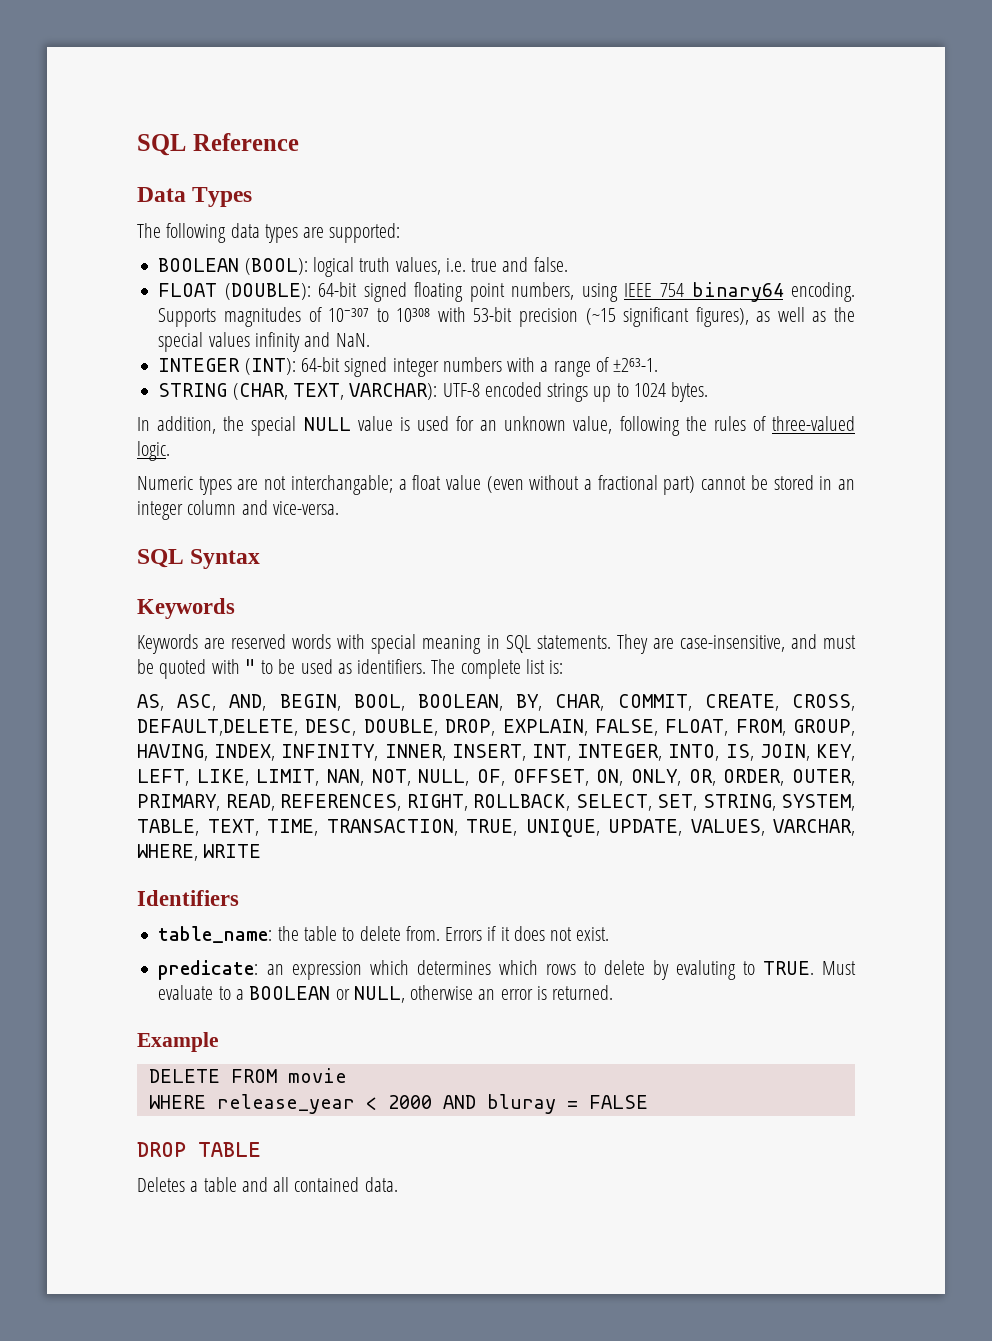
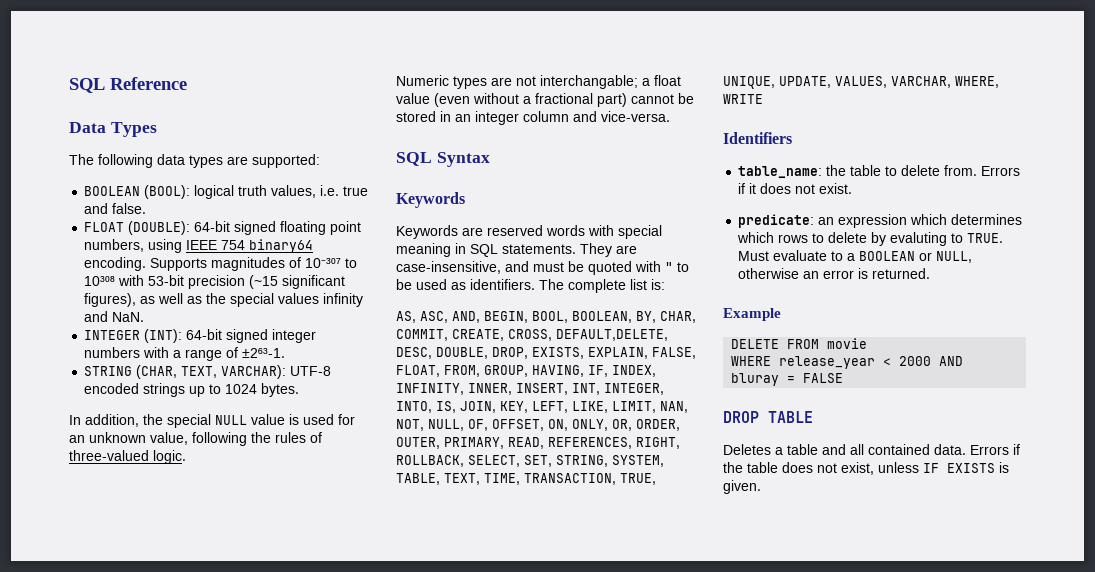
- AS, ASC, AND, BEGIN, BOOL, BOOLEAN, BY, CHAR, COMMIT, CREATE, CROSS, DEFAULT,DELETE, DESC, DOUBLE, DROP, EXPLAIN, FALSE, FLOAT, FROM, GROUP, HAVING, INDEX, INFINITY, INNER, INSERT, INT, INTEGER, INTO, IS, JOIN, KEY, LEFT, LIKE, LIMIT, NAN, NOT, NULL, OF, OFFSET, ON, ONLY, OR, ORDER, OUTER, PRIMARY, READ, REFERENCES, RIGHT, ROLLBACK, SELECT, SET, STRING, SYSTEM, TABLE, TEXT, TIME, TRANSACTION, TRUE, UNIQUE, UPDATE, VALUES, VARCHAR, WHERE, WRITE
+ AS, ASC, AND, BEGIN, BOOL, BOOLEAN, BY, CHAR, COMMIT, CREATE, CROSS, DEFAULT,DELETE, DESC, DOUBLE, DROP, EXISTS, EXPLAIN, FALSE, FLOAT, FROM, GROUP, HAVING, IF, INDEX, INFINITY, INNER, INSERT, INT, INTEGER, INTO, IS, JOIN, KEY, LEFT, LIKE, LIMIT, NAN, NOT, NULL, OF, OFFSET, ON, ONLY, OR, ORDER, OUTER, PRIMARY, READ, REFERENCES, RIGHT, ROLLBACK, SELECT, SET, STRING, SYSTEM, TABLE, TEXT, TIME, TRANSACTION, TRUE, UNIQUE, UPDATE, VALUES, VARCHAR, WHERE, WRITE
+ Errors if the table does not exist, unless IF EXISTS is given.

